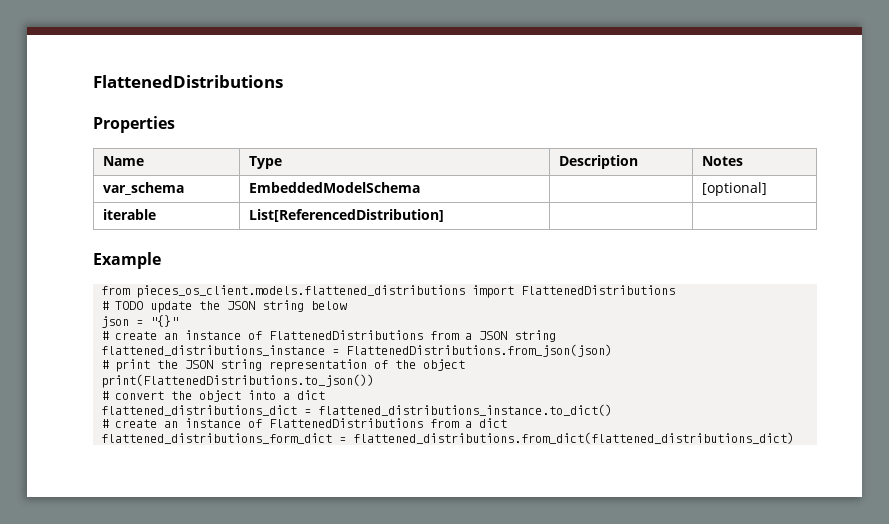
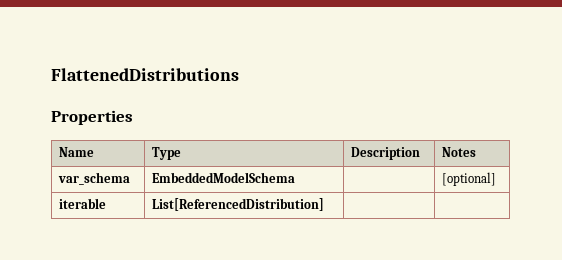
- Example
- from pieces_os_client.models.flattened_distributions import FlattenedDistributions
- # TODO update the JSON string below
- json = "{}"
- # create an instance of FlattenedDistributions from a JSON string
- flattened_distributions_instance = FlattenedDistributions.from_json(json)
- # print the JSON string representation of the object
- print(FlattenedDistributions.to_json())
- # convert the object into a dict
- flattened_distributions_dict = flattened_distributions_instance.to_dict()
- # create an instance of FlattenedDistributions from a dict
- flattened_distributions_form_dict = flattened_distributions.from_dict(flattened_distributions_dict)

